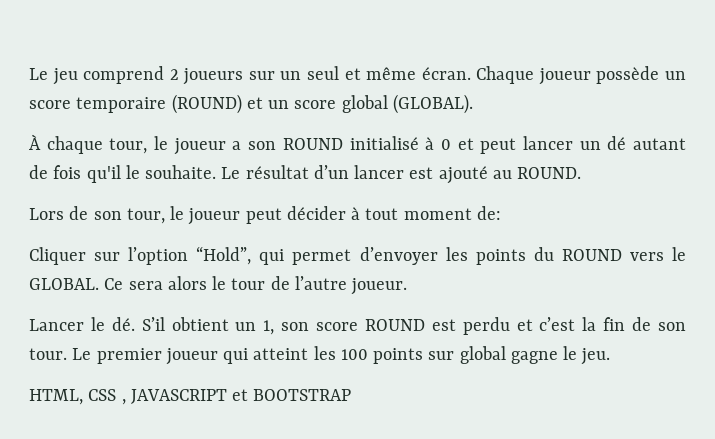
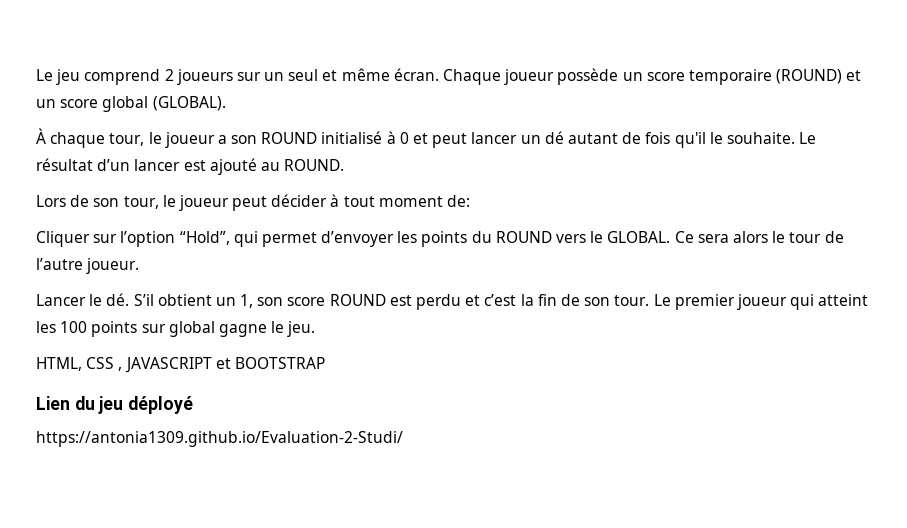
+ Lien du jeu déployé
+ https://antonia1309.github.io/Evaluation-2-Studi/

